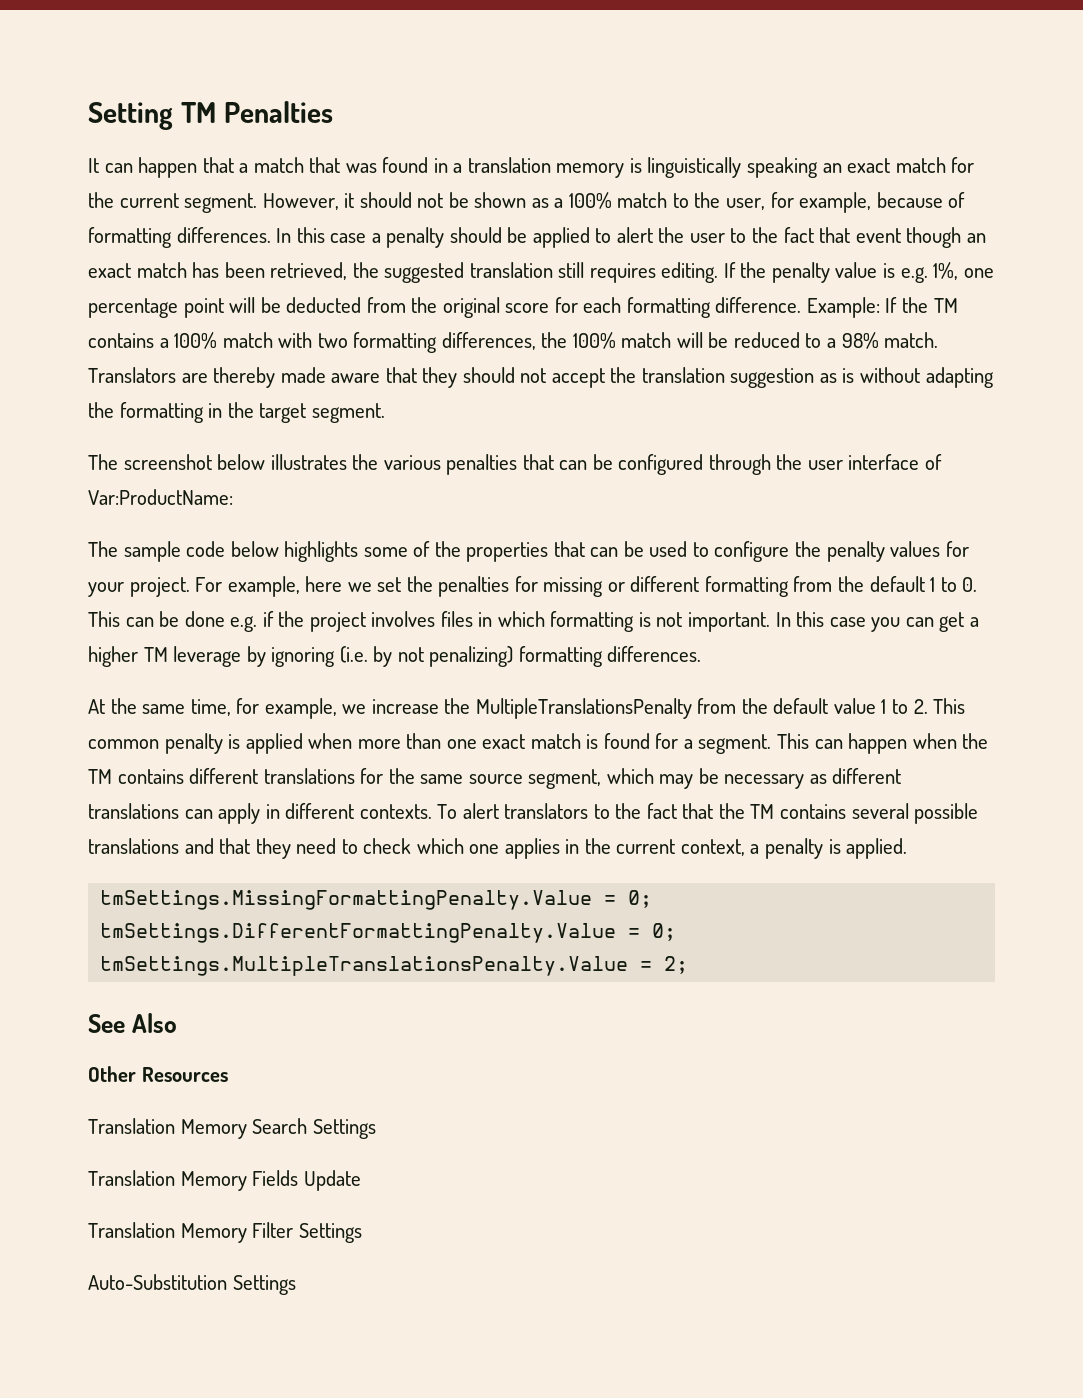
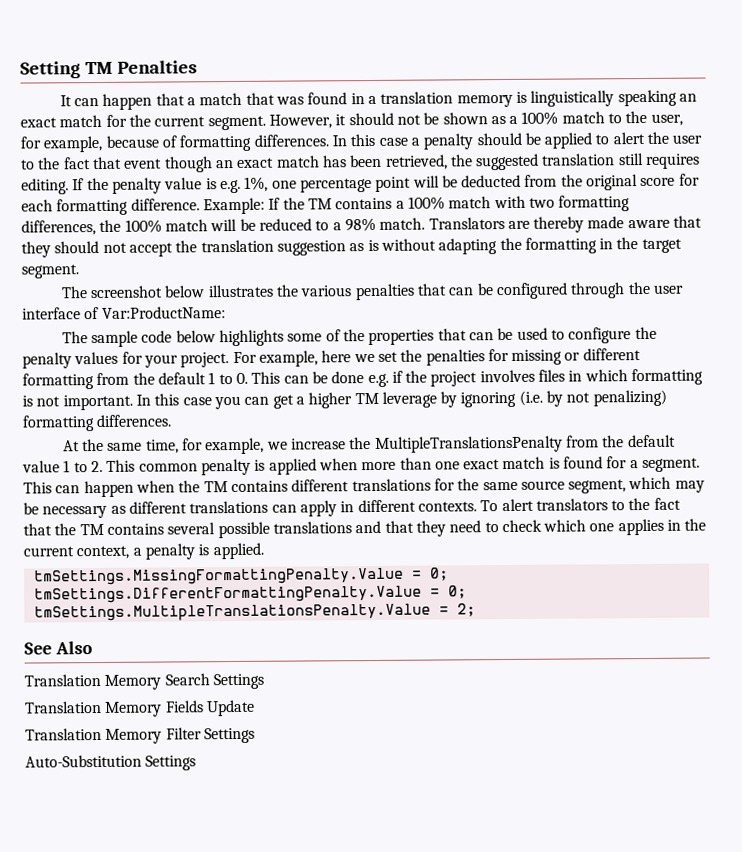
- Other Resources

